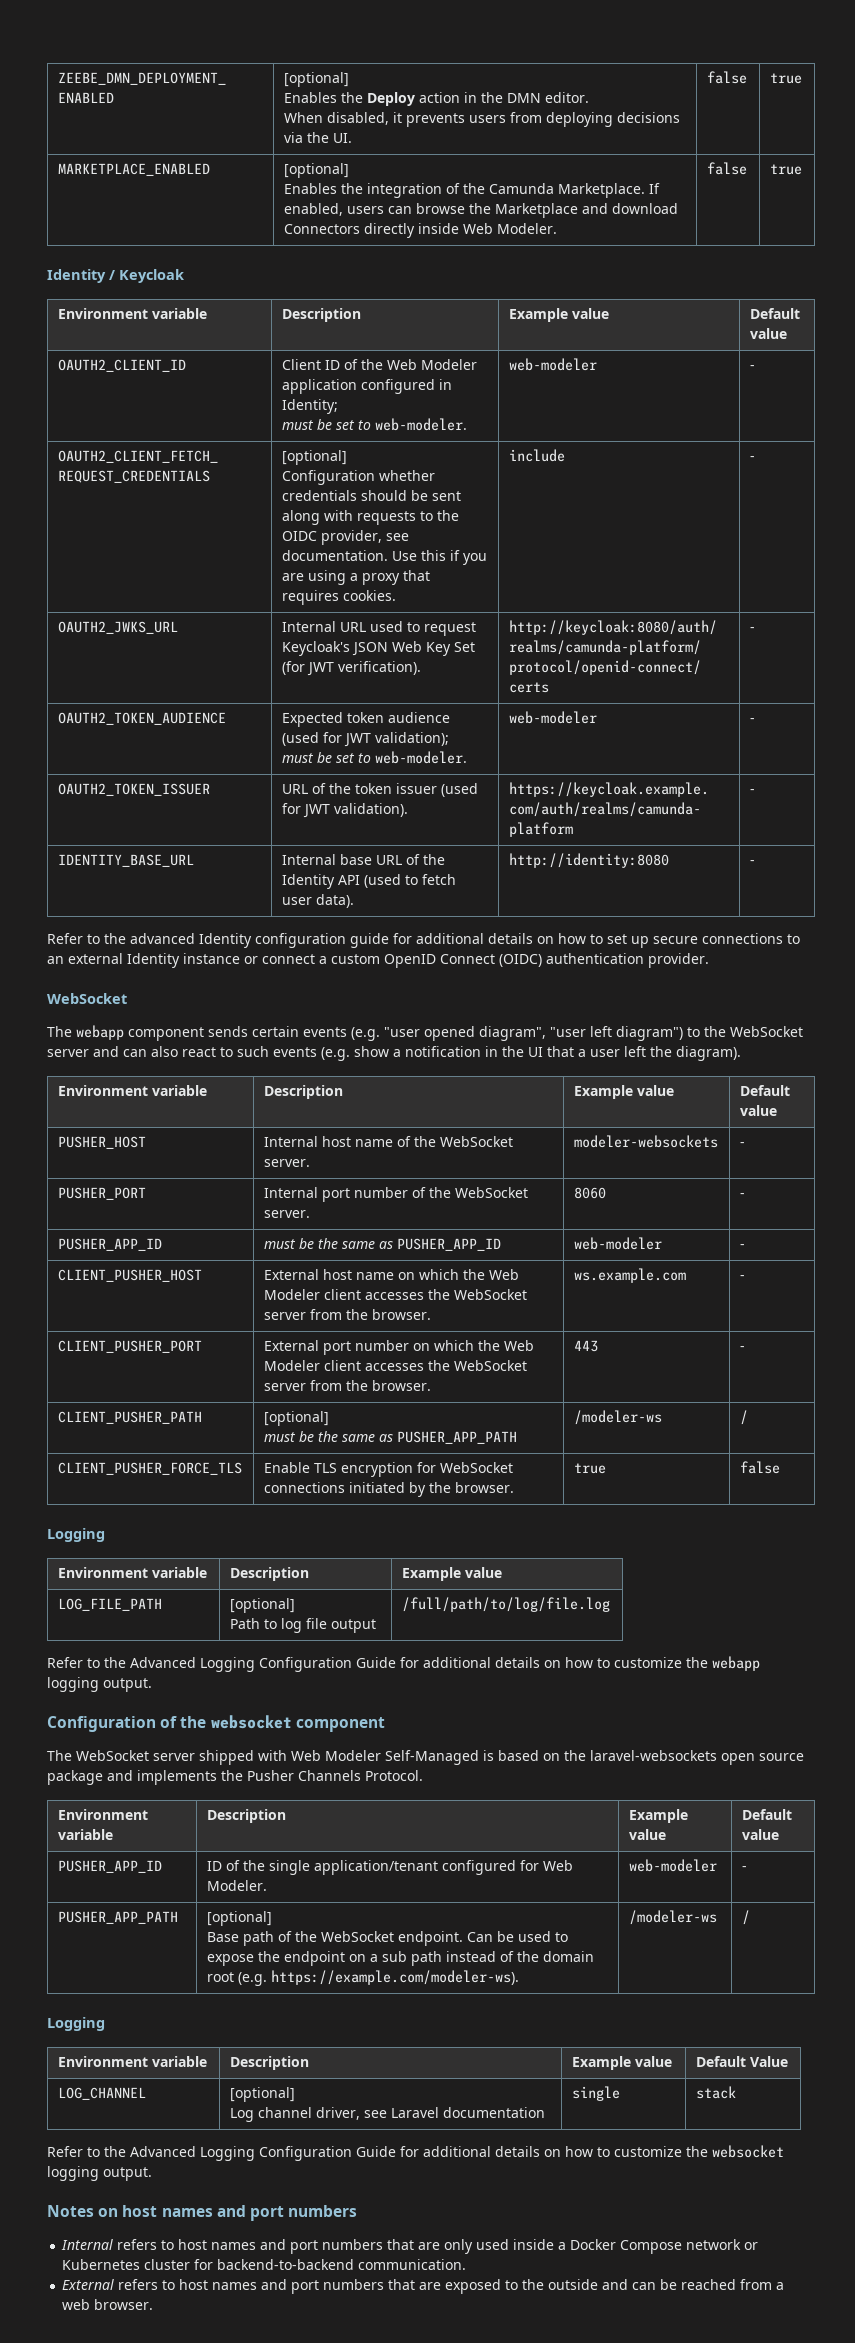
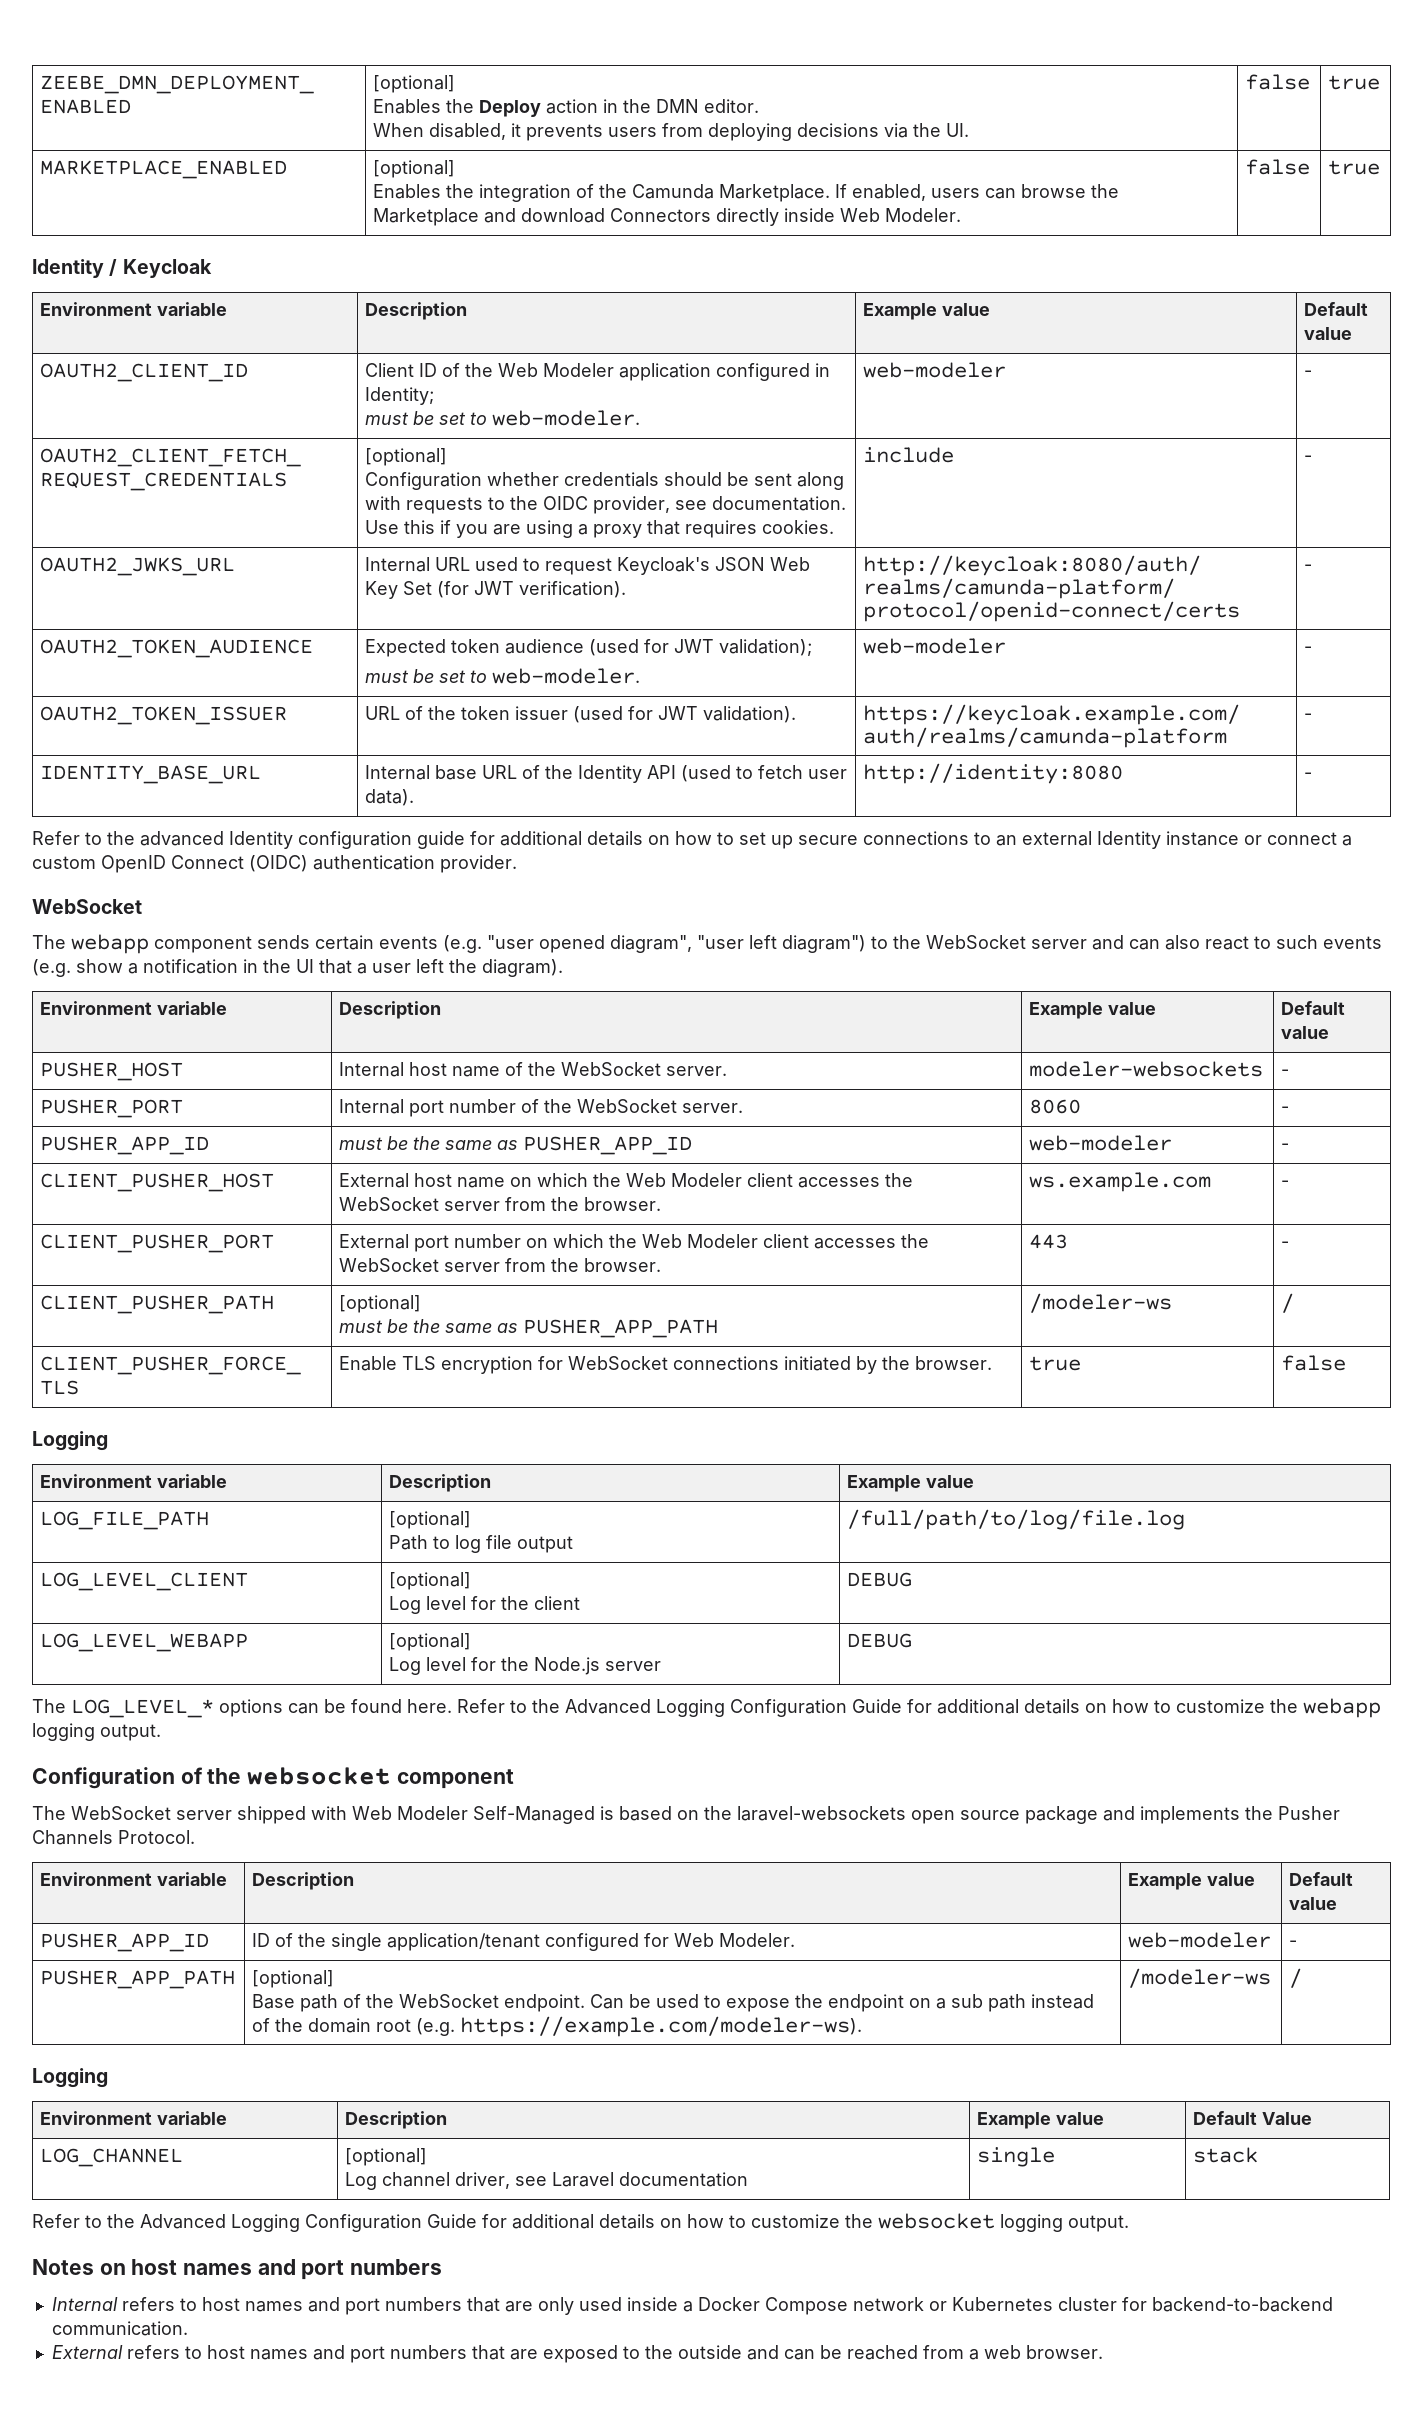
+ LOG_LEVEL_CLIENT | [optional]
+ Log level for the client | DEBUG
+ LOG_LEVEL_WEBAPP | [optional]
+ Log level for the Node.js server | DEBUG
+ The LOG_LEVEL_* options can be found here.

